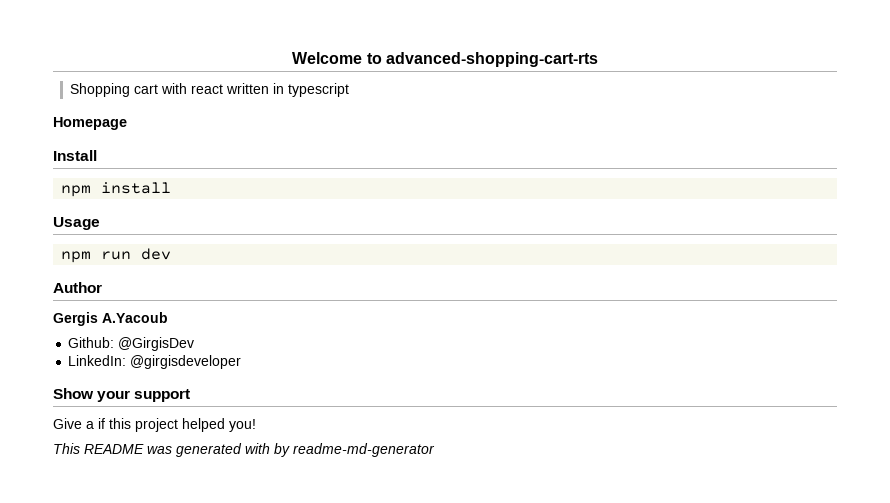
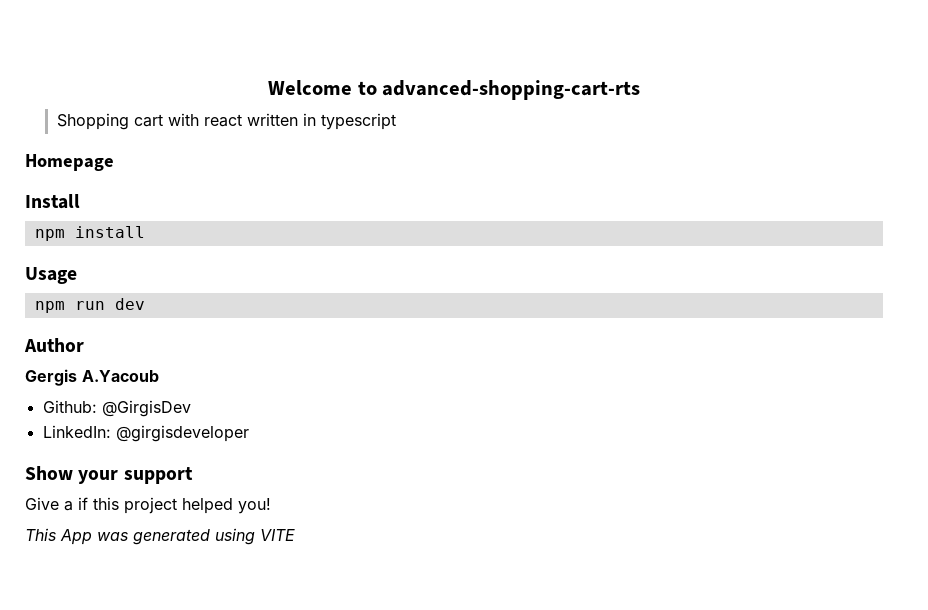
- This README was generated with by readme-md-generator
+ This App was generated using VITE

